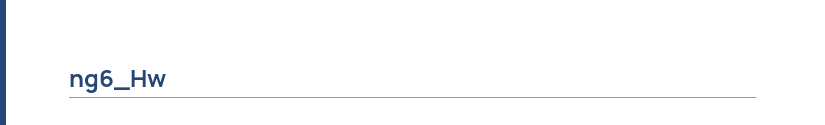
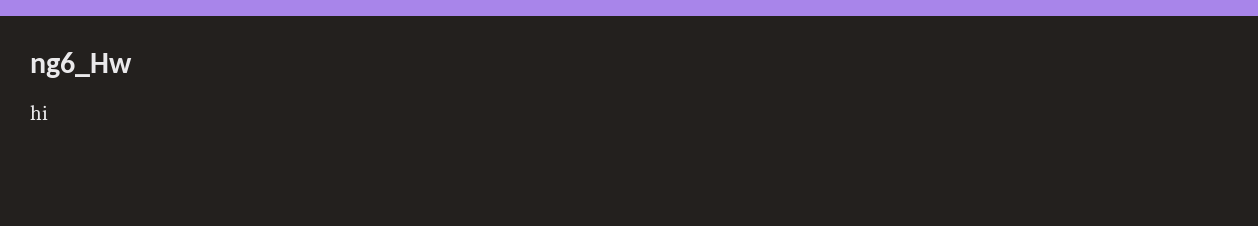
+ hi

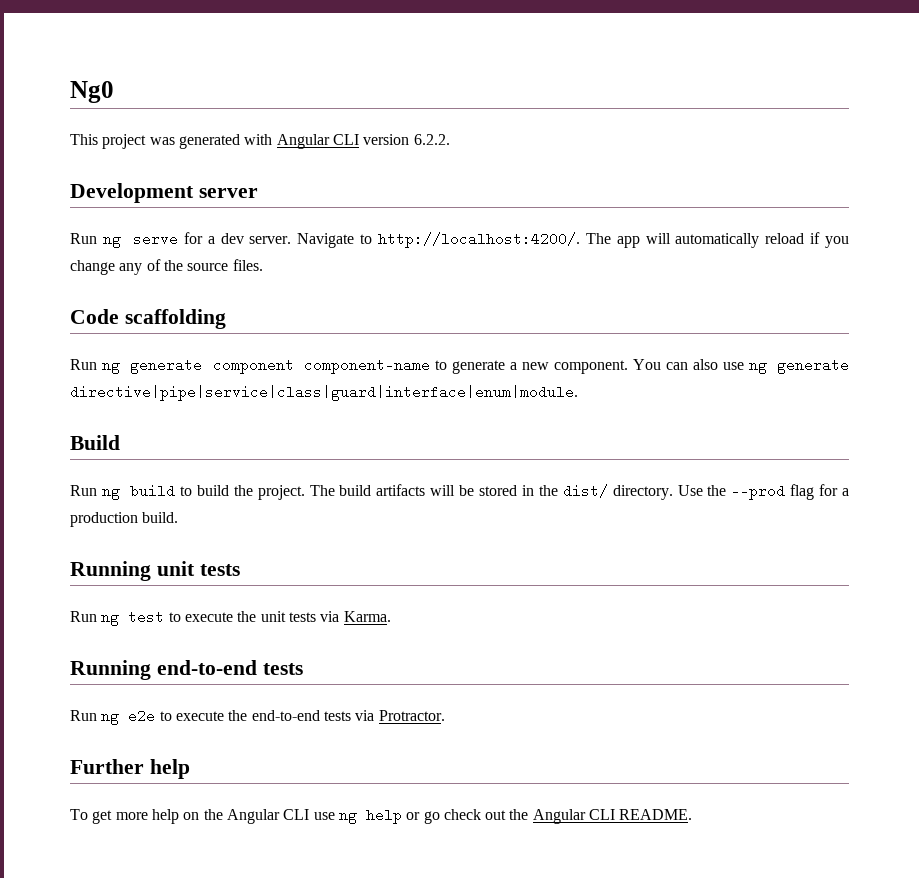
- ng6_Hw
- hi
+ Ng0
+ This project was generated with Angular CLI version 6.2.2.
+ Development server
+ Run ng serve for a dev server. Navigate to http://localhost:4200/. The app will automatically reload if you change any of the source files.
+ Code scaffolding
+ Run ng generate component component-name to generate a new component. You can also use ng generate directive|pipe|service|class|guard|interface|enum|module.
+ Build
+ Run ng build to build the project. The build artifacts will be stored in the dist/ directory. Use the --prod flag for a production build.
+ Running unit tests
+ Run ng test to execute the unit tests via Karma.
+ Running end-to-end tests
+ Run ng e2e to execute the end-to-end tests via Protractor.
+ Further help
+ To get more help on the Angular CLI use ng help or go check out the Angular CLI README.

